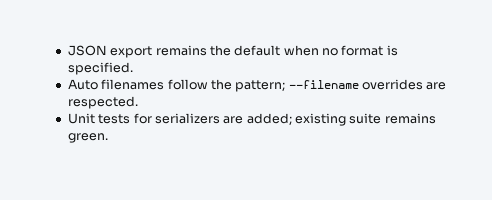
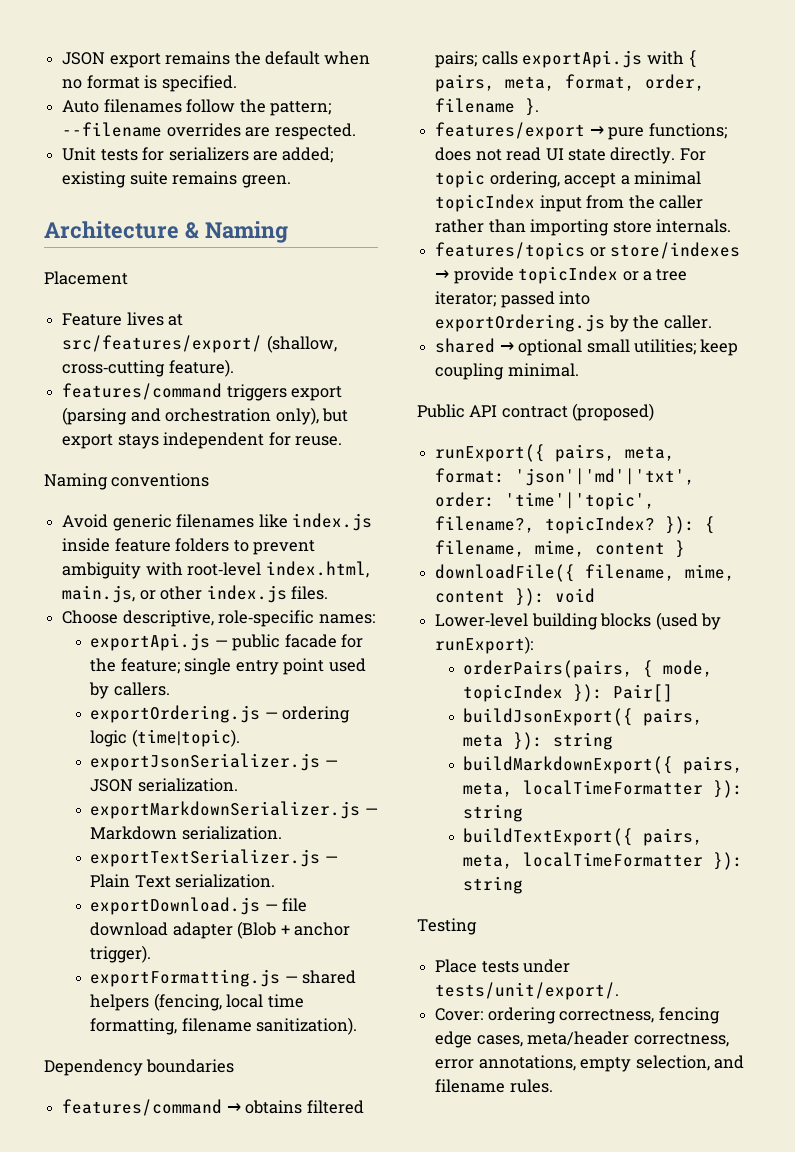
+ Architecture & Naming
+ Placement
+ Feature lives at src/features/export/ (shallow, cross‑cutting feature).
+ features/command triggers export (parsing and orchestration only), but export stays independent for reuse.
+ Naming conventions
+ Avoid generic filenames like index.js inside feature folders to prevent ambiguity with root‑level index.html, main.js, or other index.js files.
+ Choose descriptive, role‑specific names:
+ exportApi.js — public facade for the feature; single entry point used by callers.
+ exportOrdering.js — ordering logic (time|topic).
+ exportJsonSerializer.js — JSON serialization.
+ exportMarkdownSerializer.js — Markdown serialization.
+ exportTextSerializer.js — Plain Text serialization.
+ exportDownload.js — file download adapter (Blob + anchor trigger).
+ exportFormatting.js — shared helpers (fencing, local time formatting, filename sanitization).
+ Dependency boundaries
+ features/command → obtains filtered pairs; calls exportApi.js with { pairs, meta, format, order, filename }.
+ features/export → pure functions; does not read UI state directly. For topic ordering, accept a minimal topicIndex input from the caller rather than importing store internals.
+ features/topics or store/indexes → provide topicIndex or a tree iterator; passed into exportOrdering.js by the caller.
+ shared → optional small utilities; keep coupling minimal.
+ Public API contract (proposed)
+ runExport({ pairs, meta, format: 'json'|'md'|'txt', order: 'time'|'topic', filename?, topicIndex? }): { filename, mime, content }
+ downloadFile({ filename, mime, content }): void
+ Lower‑level building blocks (used by runExport):
+ orderPairs(pairs, { mode, topicIndex }): Pair[]
+ buildJsonExport({ pairs, meta }): string
+ buildMarkdownExport({ pairs, meta, localTimeFormatter }): string
+ buildTextExport({ pairs, meta, localTimeFormatter }): string
+ Testing
+ Place tests under tests/unit/export/.
+ Cover: ordering correctness, fencing edge cases, meta/header correctness, error annotations, empty selection, and filename rules.

